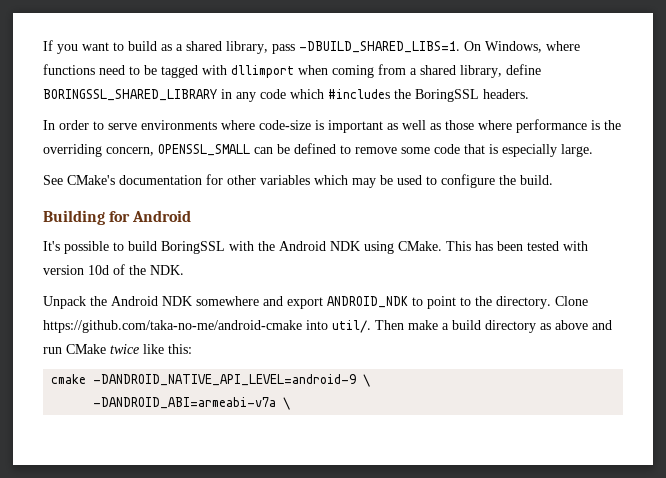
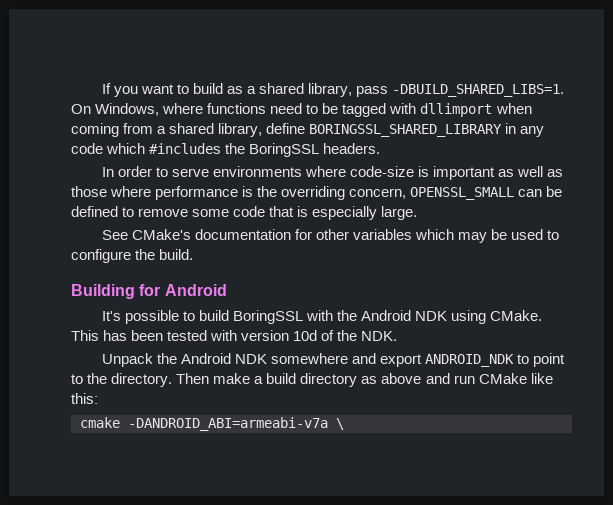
- Clone https://github.com/taka-no-me/android-cmake into util/.
- Then make a build directory as above and run CMake twice like this:
+ Then make a build directory as above and run CMake like this:
- cmake -DANDROID_NATIVE_API_LEVEL=android-9 \
- -DANDROID_ABI=armeabi-v7a \
+ cmake -DANDROID_ABI=armeabi-v7a \

